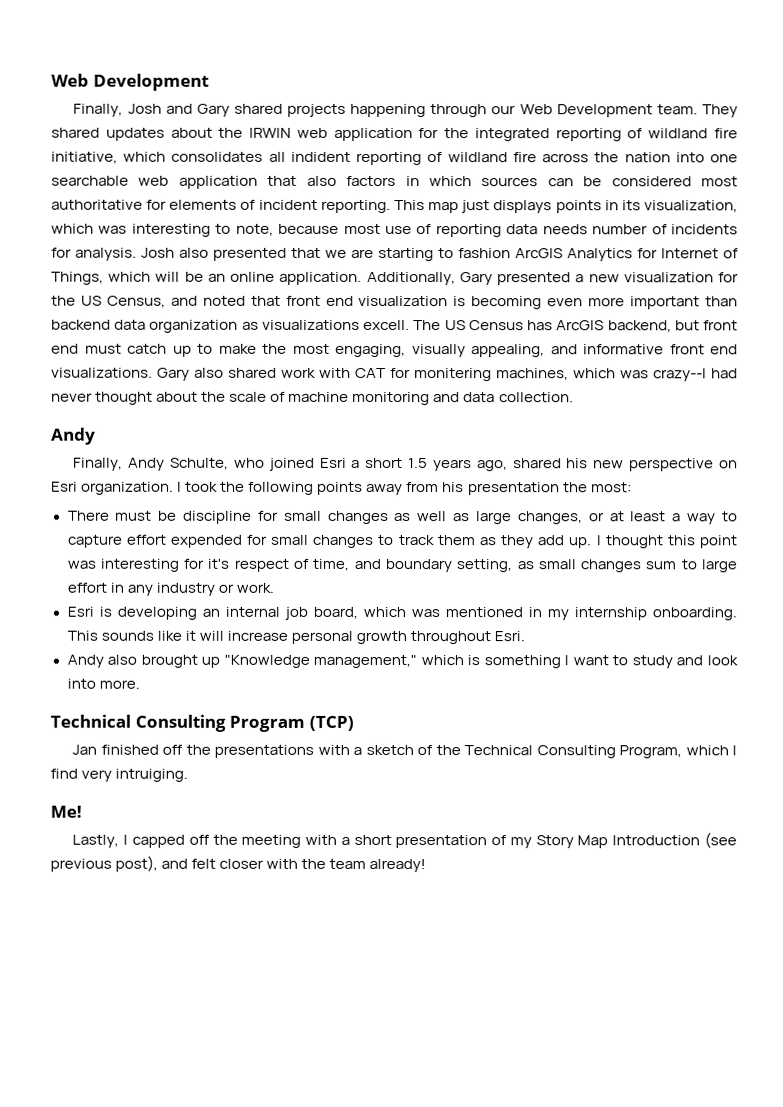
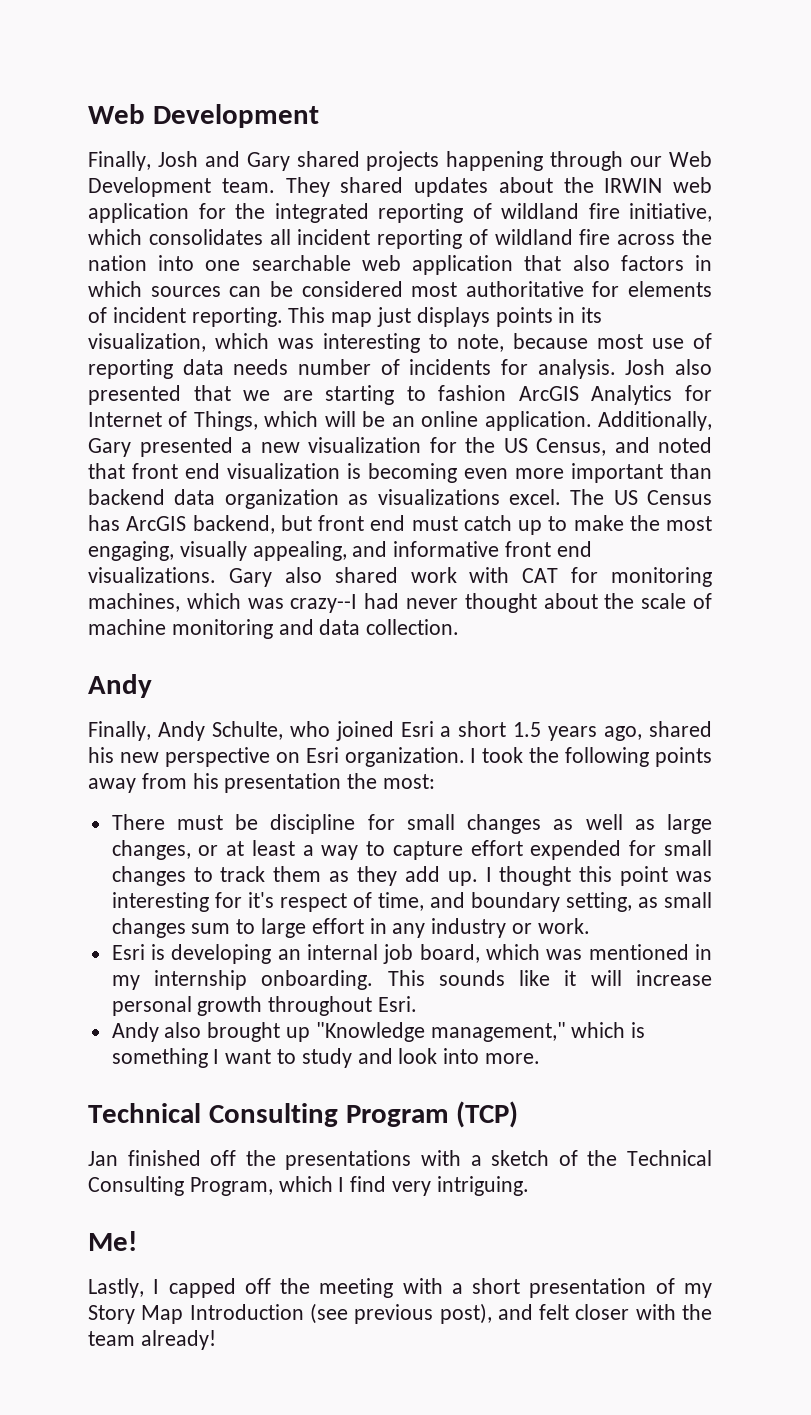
- They shared updates about the IRWIN web application for the integrated reporting of wildland fire initiative, which consolidates all indident reporting of wildland fire across the nation into one searchable web application that also factors in which sources can be considered most authoritative for elements of incident reporting.
+ They shared updates about the IRWIN web application for the integrated reporting of wildland fire initiative, which consolidates all incident reporting of wildland fire across the nation into one searchable web application that also factors in which sources can be considered most authoritative for elements of incident reporting.
- Additionally, Gary presented a new visualization for the US Census, and noted that front end visualization is becoming even more important than backend data organization as visualizations excell.
+ Additionally, Gary presented a new visualization for the US Census, and noted that front end visualization is becoming even more important than backend data organization as visualizations excel.
- Gary also shared work with CAT for monitering machines, which was crazy--I had never thought about the scale of machine monitoring and data collection.
+ Gary also shared work with CAT for monitoring machines, which was crazy--I had never thought about the scale of machine monitoring and data collection.
- Jan finished off the presentations with a sketch of the Technical Consulting Program, which I find very intruiging.
+ Jan finished off the presentations with a sketch of the Technical Consulting Program, which I find very intriguing.

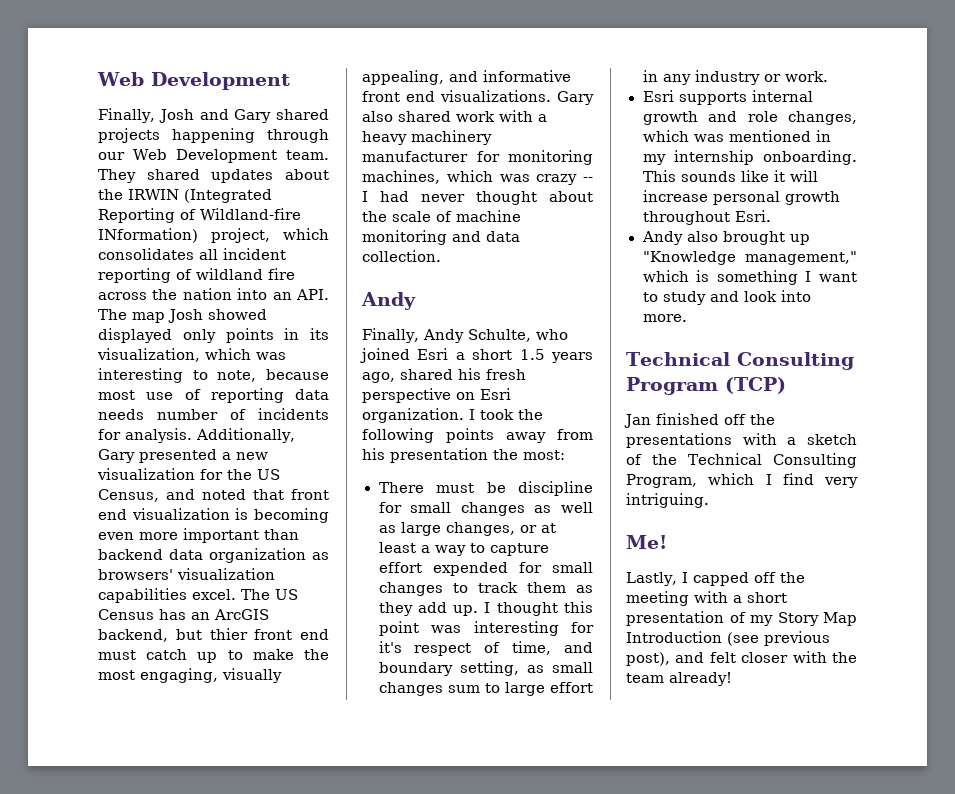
- They shared updates about the IRWIN web application for the integrated reporting of wildland fire initiative, which consolidates all incident reporting of wildland fire across the nation into one searchable web application that also factors in which sources can be considered most authoritative for elements of incident reporting. This map just displays points in its visualization, which was interesting to note, because most use of reporting data needs number of incidents for analysis.
+ They shared updates about the IRWIN (Integrated Reporting of Wildland-fire INformation) project, which consolidates all incident reporting of wildland fire across the nation into an API. The map Josh showed displayed only points in its visualization, which was interesting to note, because most use of reporting data needs number of incidents for analysis.
- Josh also presented that we are starting to fashion ArcGIS Analytics for Internet of Things, which will be an online application.
- Additionally, Gary presented a new visualization for the US Census, and noted that front end visualization is becoming even more important than backend data organization as visualizations excel.
+ Additionally, Gary presented a new visualization for the US Census, and noted that front end visualization is becoming even more important than backend data organization as browsers' visualization capabilities excel.
- The US Census has ArcGIS backend, but front end must catch up to make the most engaging, visually appealing, and informative front end visualizations.
+ The US Census has an ArcGIS backend, but thier front end must catch up to make the most engaging, visually appealing, and informative front end visualizations.
- Gary also shared work with CAT for monitoring machines, which was crazy--I had never thought about the scale of machine monitoring and data collection.
+ Gary also shared work with a heavy machinery manufacturer for monitoring machines, which was crazy -- I had never thought about the scale of machine monitoring and data collection.
- Finally, Andy Schulte, who joined Esri a short 1.5 years ago, shared his new perspective on Esri organization.
+ Finally, Andy Schulte, who joined Esri a short 1.5 years ago, shared his fresh perspective on Esri organization.
- Esri is developing an internal job board, which was mentioned in my internship onboarding.
+ Esri supports internal growth and role changes, which was mentioned in my internship onboarding.

